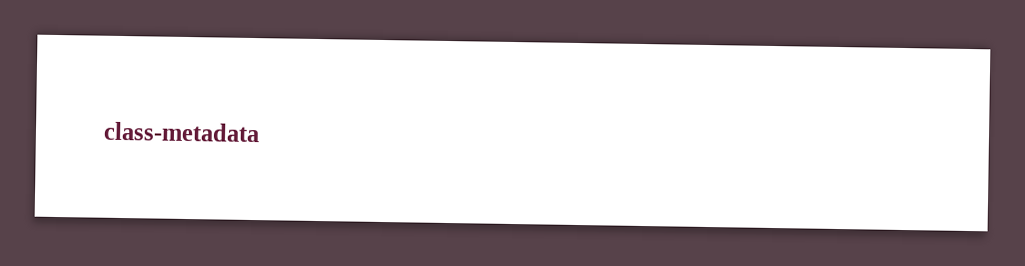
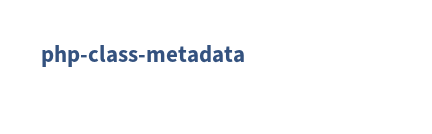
- class-metadata
+ php-class-metadata

